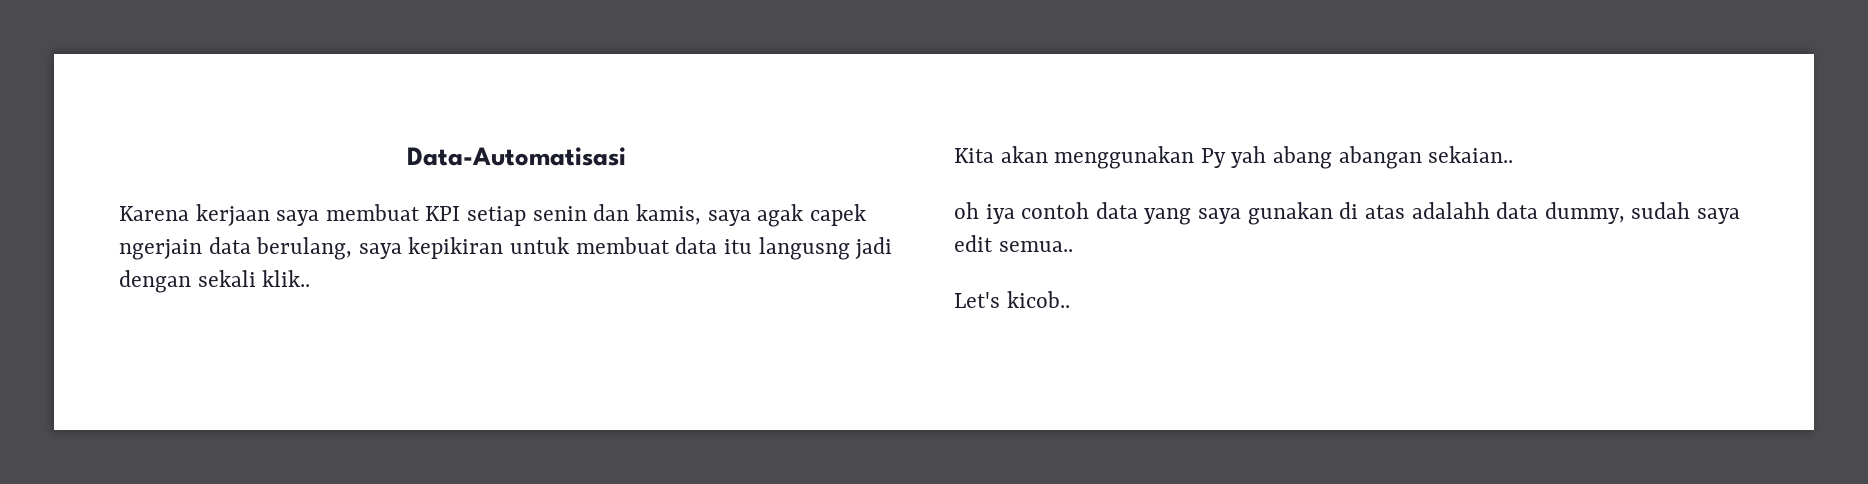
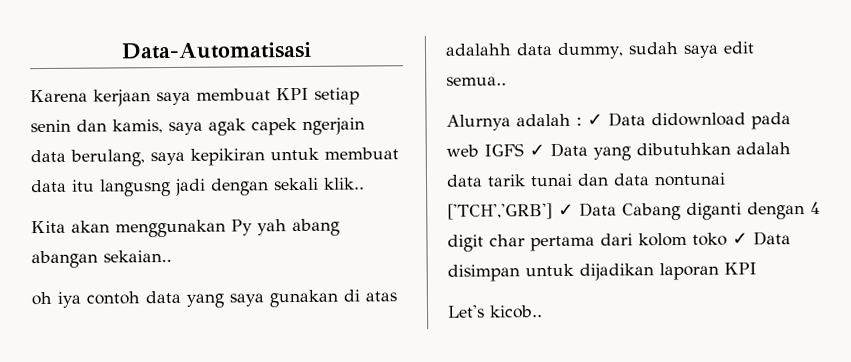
+ Alurnya adalah : ✓ Data didownload pada web IGFS ✓ Data yang dibutuhkan adalah data tarik tunai dan data nontunai ['TCH','GRB'] ✓ Data Cabang diganti dengan 4 digit char pertama dari kolom toko ✓ Data disimpan untuk dijadikan laporan KPI

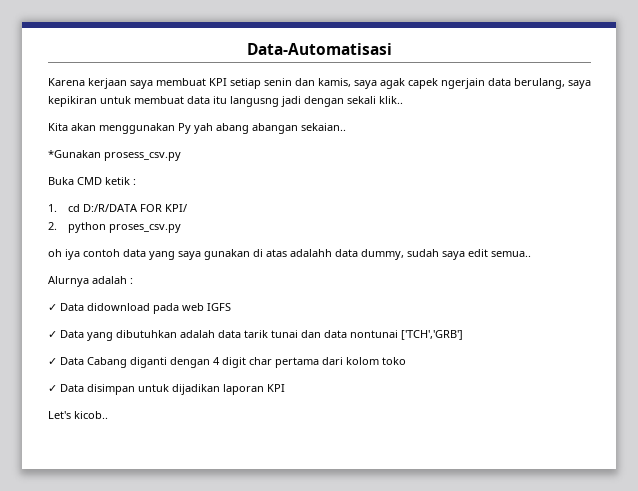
+ *Gunakan prosess_csv.py
+ Buka CMD ketik :
+ 1. cd D:/R/DATA FOR KPI/
+ 2. python proses_csv.py
- Alurnya adalah : ✓ Data didownload pada web IGFS ✓ Data yang dibutuhkan adalah data tarik tunai dan data nontunai ['TCH','GRB'] ✓ Data Cabang diganti dengan 4 digit char pertama dari kolom toko ✓ Data disimpan untuk dijadikan laporan KPI
+ Alurnya adalah :
+ ✓ Data didownload pada web IGFS
+ ✓ Data yang dibutuhkan adalah data tarik tunai dan data nontunai ['TCH','GRB']
+ ✓ Data Cabang diganti dengan 4 digit char pertama dari kolom toko
+ ✓ Data disimpan untuk dijadikan laporan KPI

